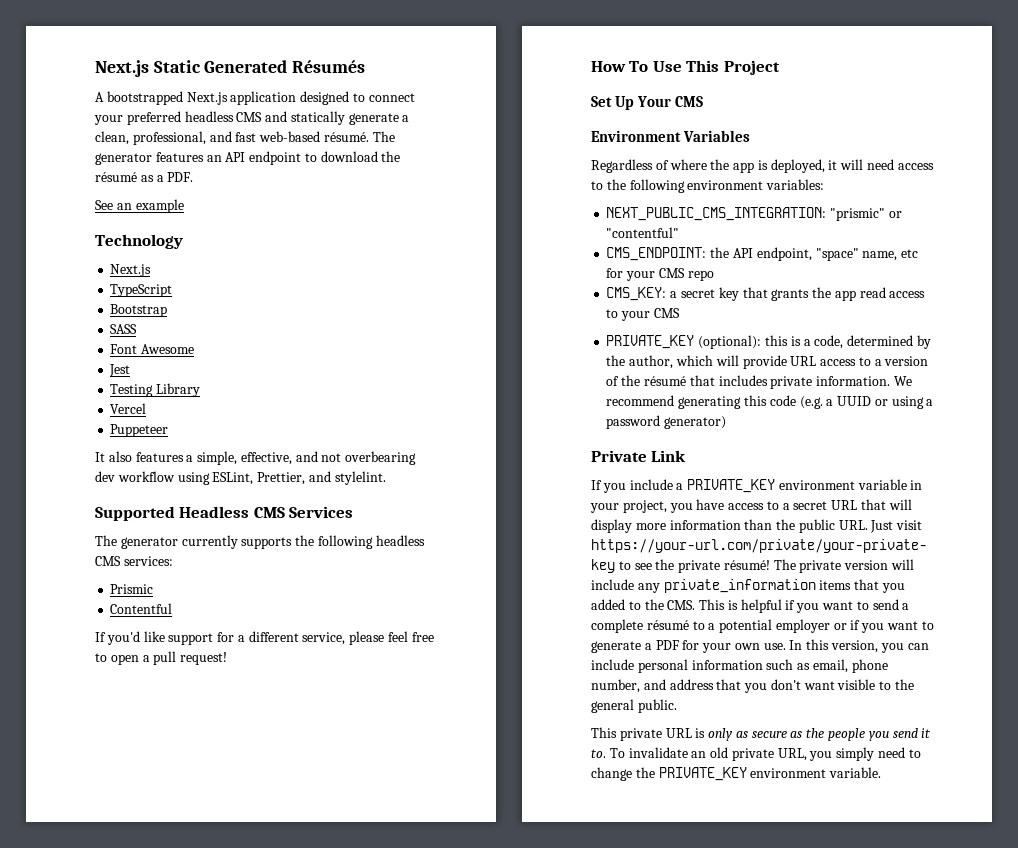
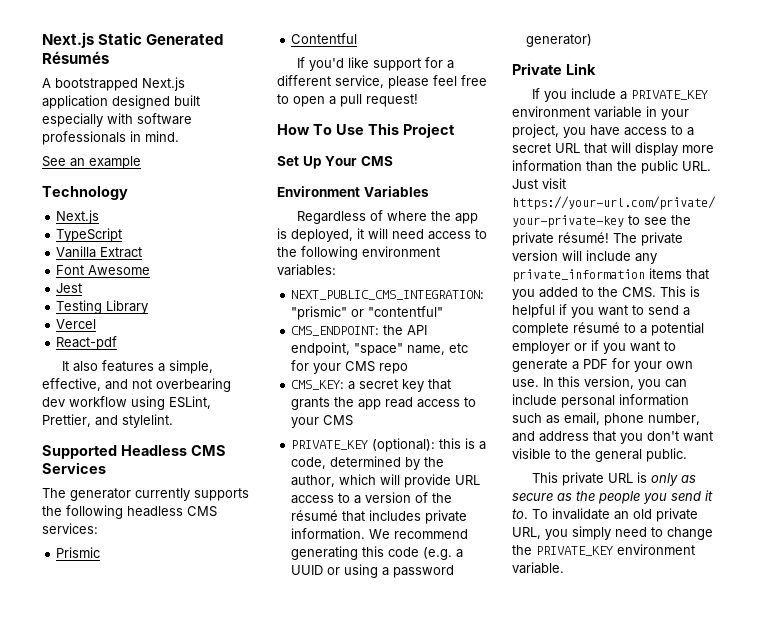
- A bootstrapped Next.js application designed to connect your preferred headless CMS and statically generate a clean, professional, and fast web-based résumé. The generator features an API endpoint to download the résumé as a PDF.
+ A bootstrapped Next.js application designed built especially with software professionals in mind.
- Bootstrap
- SASS
+ Vanilla Extract
- Puppeteer
+ React-pdf

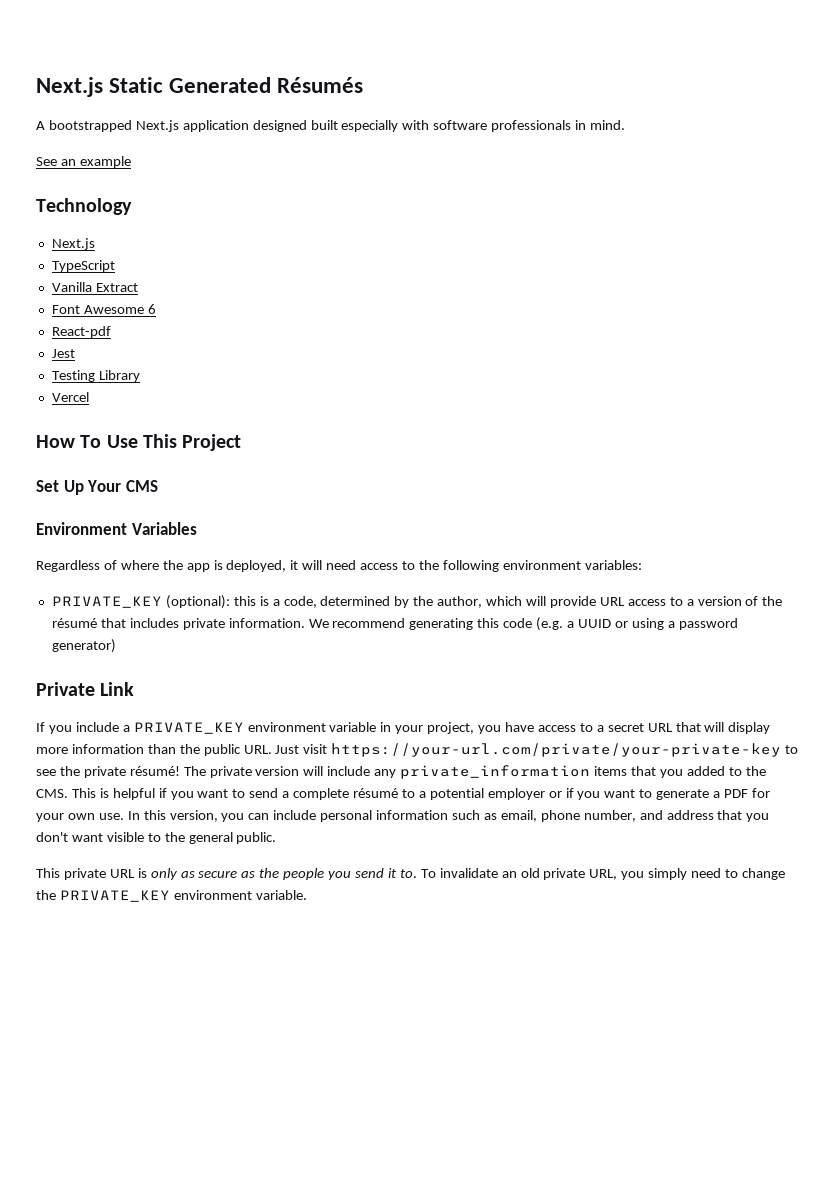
- Font Awesome
+ Font Awesome 6
+ React-pdf
- React-pdf
- It also features a simple, effective, and not overbearing dev workflow using ESLint, Prettier, and stylelint.
- Supported Headless CMS Services
- The generator currently supports the following headless CMS services:
- Prismic
- Contentful
- If you'd like support for a different service, please feel free to open a pull request!
- NEXT_PUBLIC_CMS_INTEGRATION: "prismic" or "contentful"
- CMS_ENDPOINT: the API endpoint, "space" name, etc for your CMS repo
- CMS_KEY: a secret key that grants the app read access to your CMS

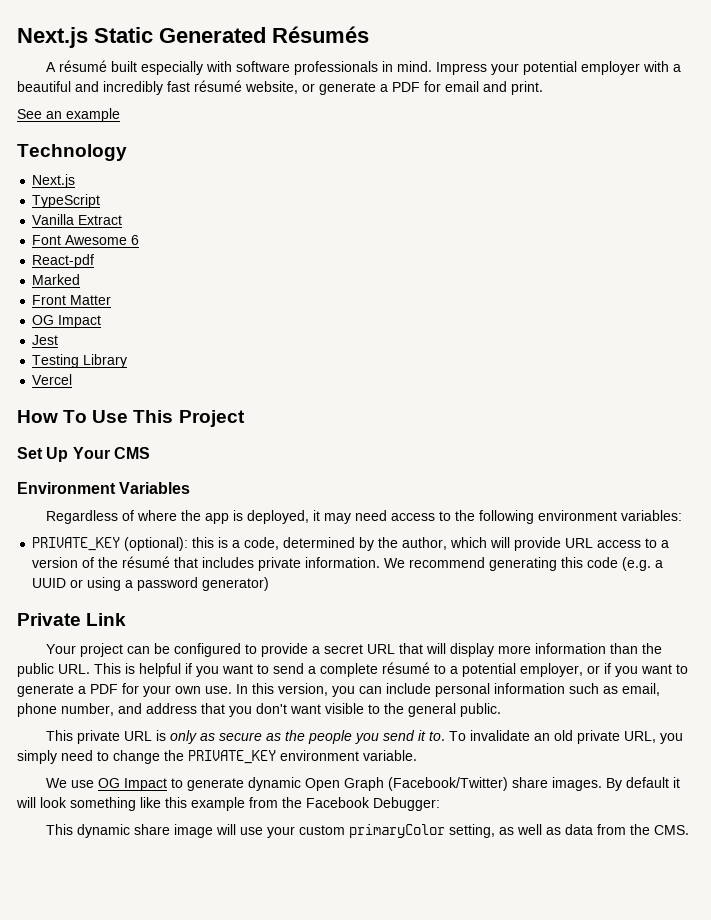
- A bootstrapped Next.js application designed built especially with software professionals in mind.
+ A résumé built especially with software professionals in mind. Impress your potential employer with a beautiful and incredibly fast résumé website, or generate a PDF for email and print.
+ Marked
+ Front Matter
+ OG Impact
- Regardless of where the app is deployed, it will need access to the following environment variables:
+ Regardless of where the app is deployed, it may need access to the following environment variables:
- If you include a PRIVATE_KEY environment variable in your project, you have access to a secret URL that will display more information than the public URL. Just visit https://your-url.com/private/your-private-key to see the private résumé! The private version will include any private_information items that you added to the CMS. This is helpful if you want to send a complete résumé to a potential employer or if you want to generate a PDF for your own use.
+ Your project can be configured to provide a secret URL that will display more information than the public URL. This is helpful if you want to send a complete résumé to a potential employer, or if you want to generate a PDF for your own use.
+ We use OG Impact to generate dynamic Open Graph (Facebook/Twitter) share images. By default it will look something like this example from the Facebook Debugger:
+ This dynamic share image will use your custom primaryColor setting, as well as data from the CMS.

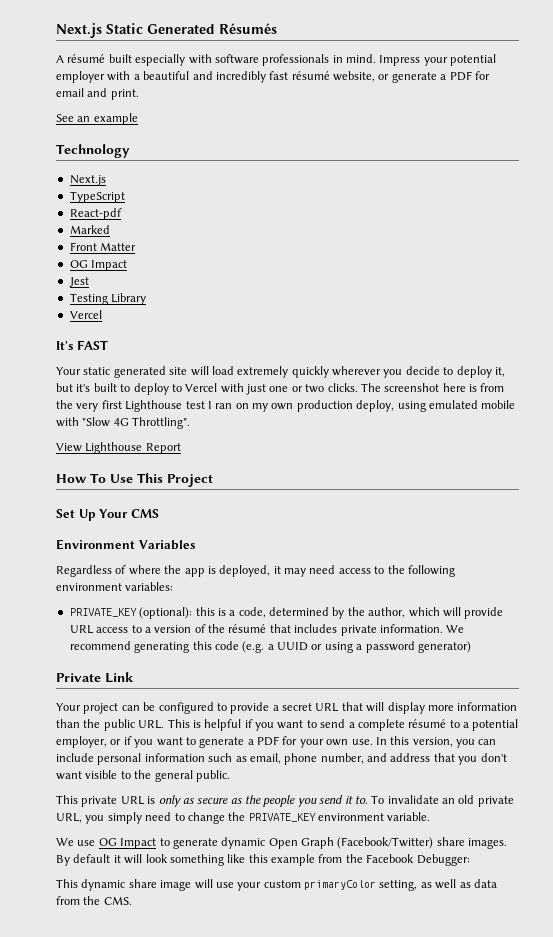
- Vanilla Extract
- Font Awesome 6
+ It's FAST
+ Your static generated site will load extremely quickly wherever you decide to deploy it, but it's built to deploy to Vercel with just one or two clicks. The screenshot here is from the very first Lighthouse test I ran on my own production deploy, using emulated mobile with "Slow 4G Throttling".
+ View Lighthouse Report

